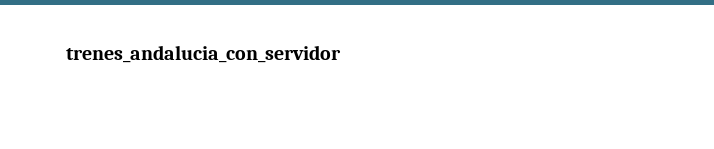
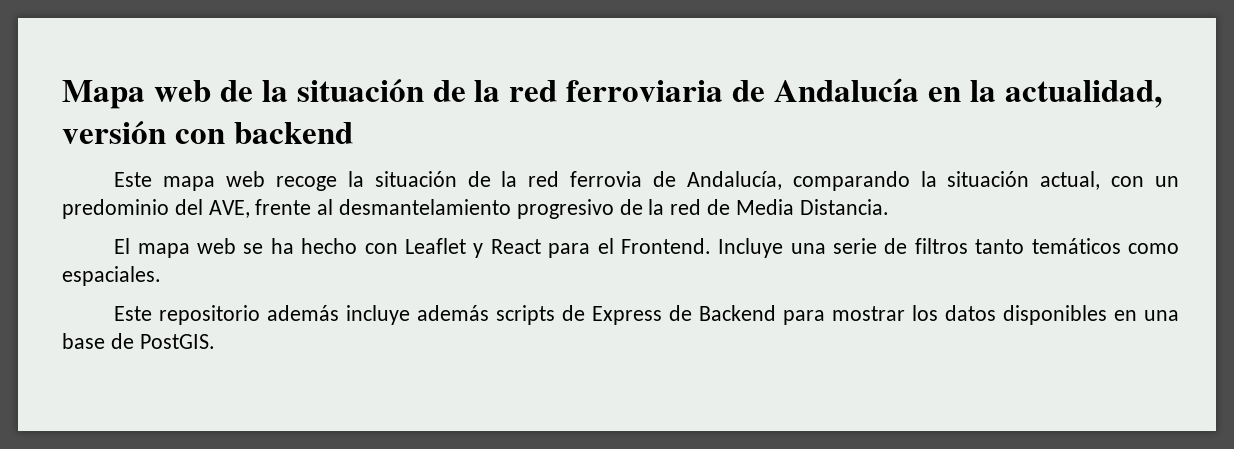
- trenes_andalucia_con_servidor
+ Mapa web de la situación de la red ferroviaria de Andalucía en la actualidad, versión con backend
+ Este mapa web recoge la situación de la red ferrovia de Andalucía, comparando la situación actual, con un predominio del AVE, frente al desmantelamiento progresivo de la red de Media Distancia.
+ El mapa web se ha hecho con Leaflet y React para el Frontend. Incluye una serie de filtros tanto temáticos como espaciales.
+ Este repositorio además incluye además scripts de Express de Backend para mostrar los datos disponibles en una base de PostGIS.

